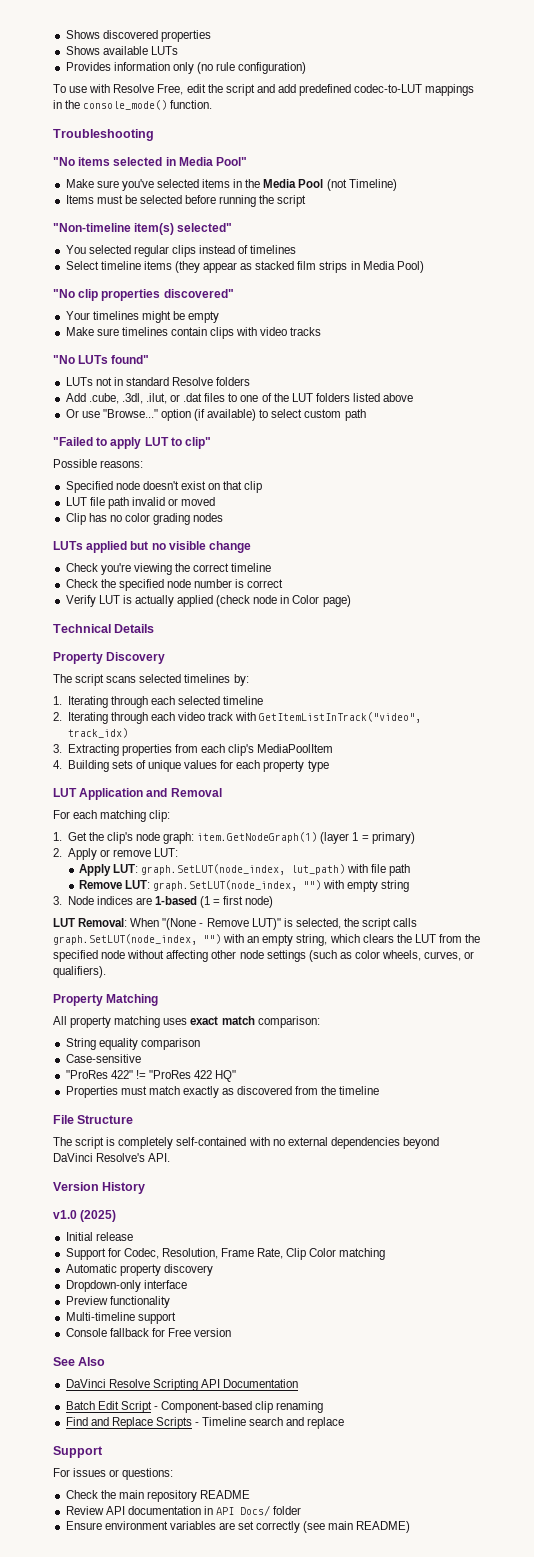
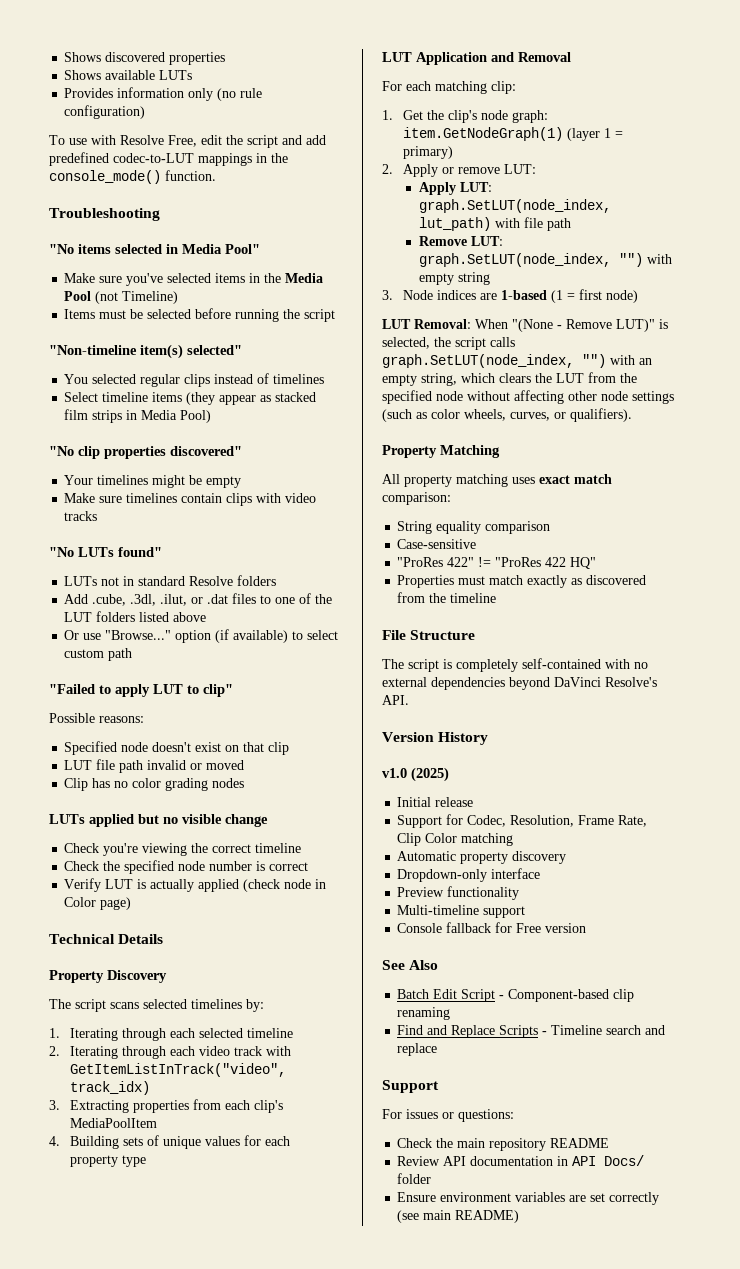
- DaVinci Resolve Scripting API Documentation

